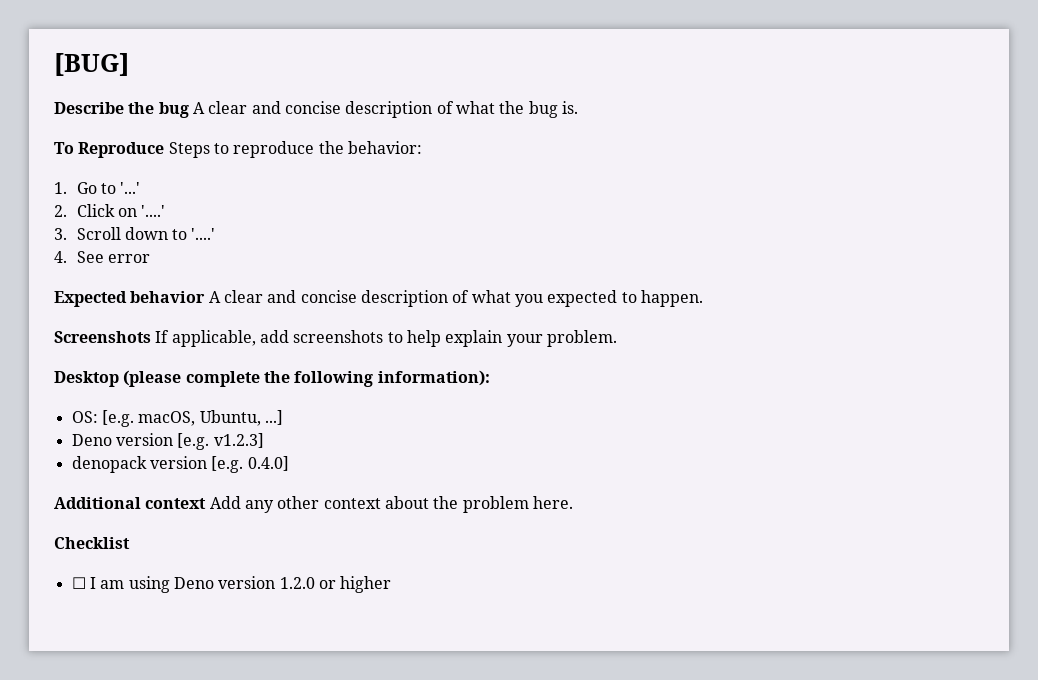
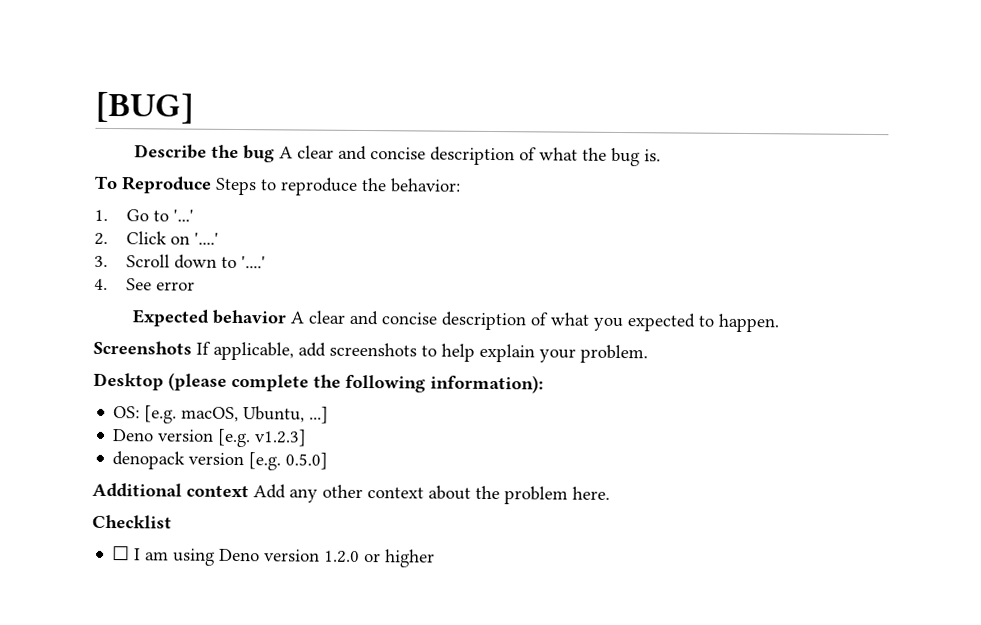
- denopack version [e.g. 0.4.0]
+ denopack version [e.g. 0.5.0]

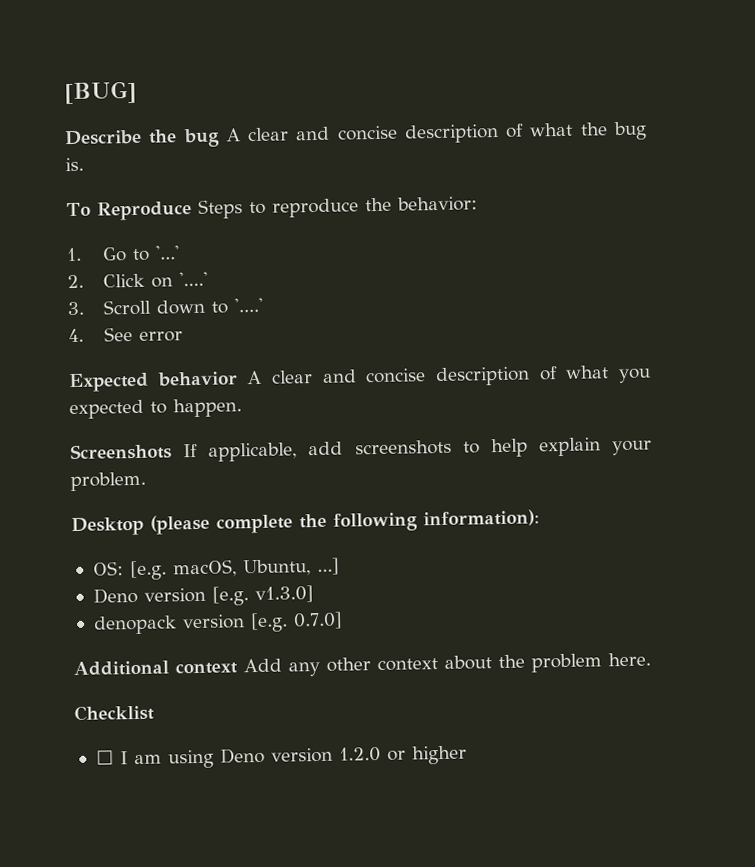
- Deno version [e.g. v1.2.3]
+ Deno version [e.g. v1.3.0]
- denopack version [e.g. 0.5.0]
+ denopack version [e.g. 0.7.0]

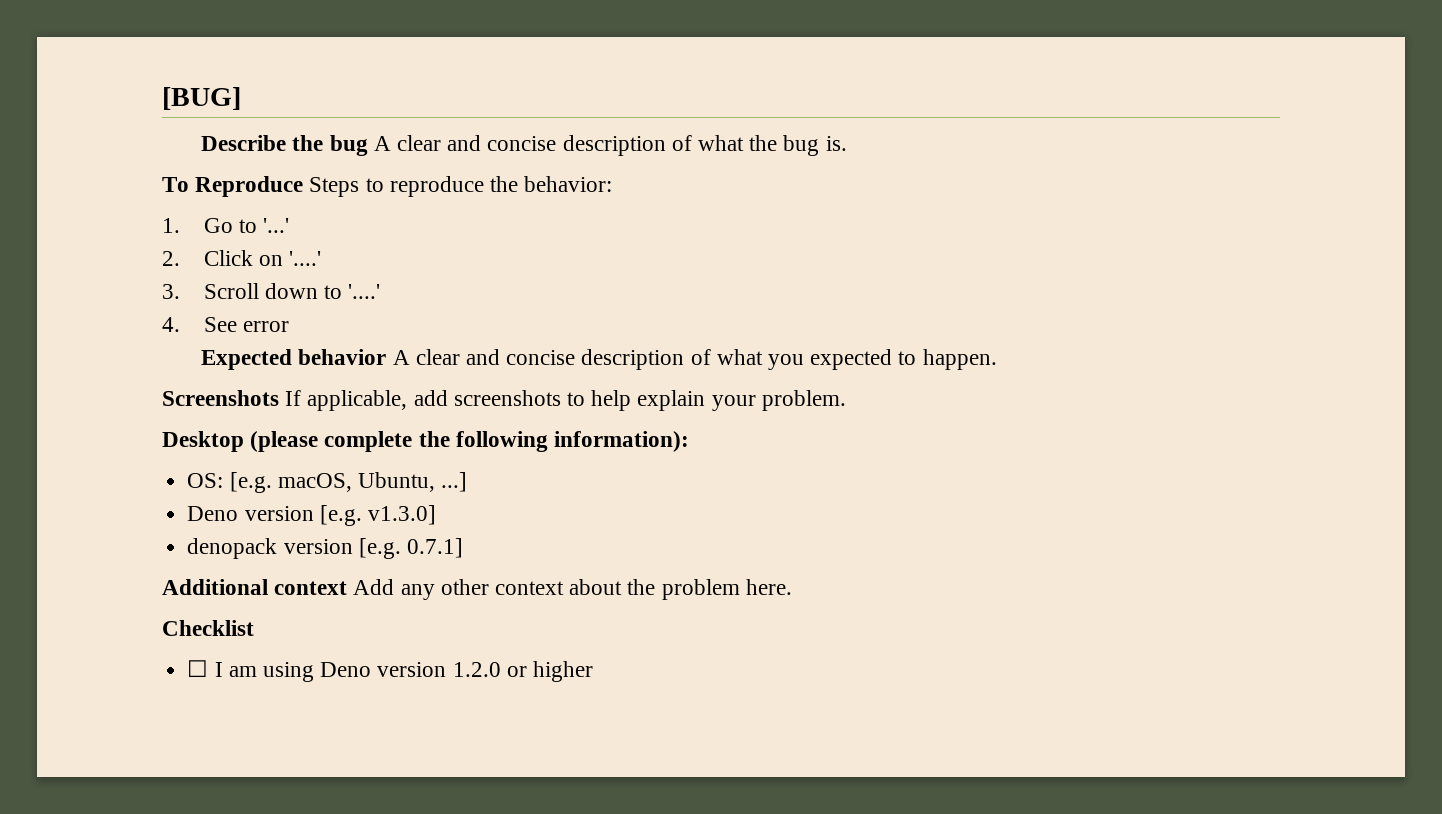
- denopack version [e.g. 0.7.0]
+ denopack version [e.g. 0.7.1]

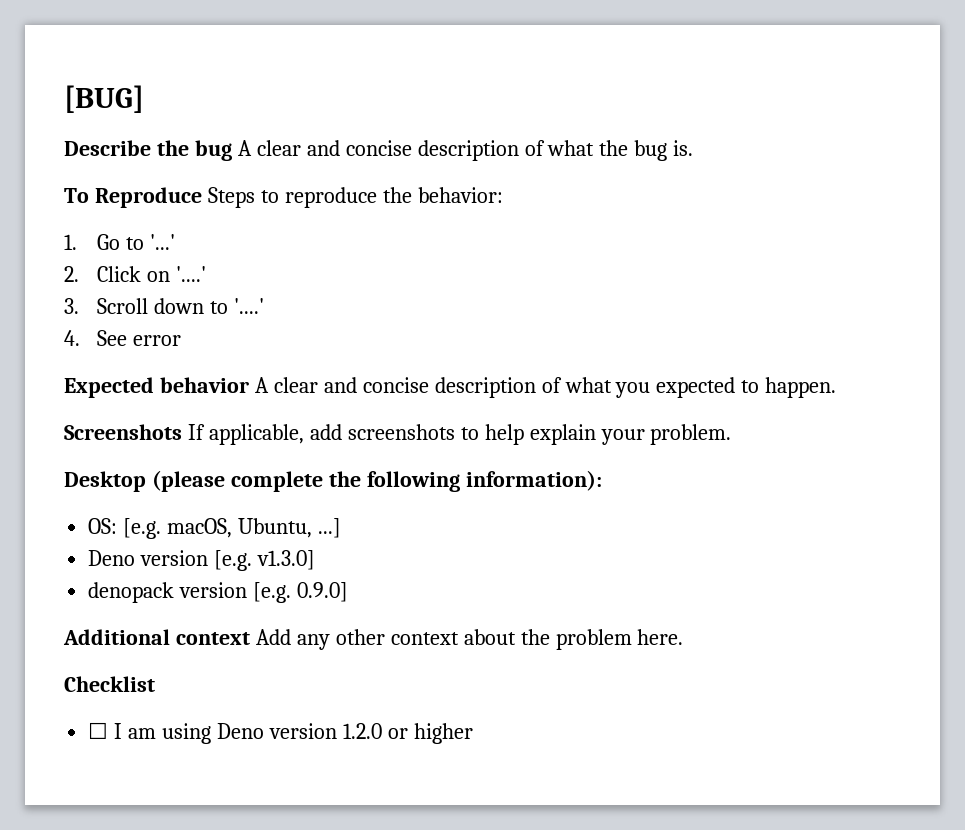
- denopack version [e.g. 0.7.1]
+ denopack version [e.g. 0.9.0]

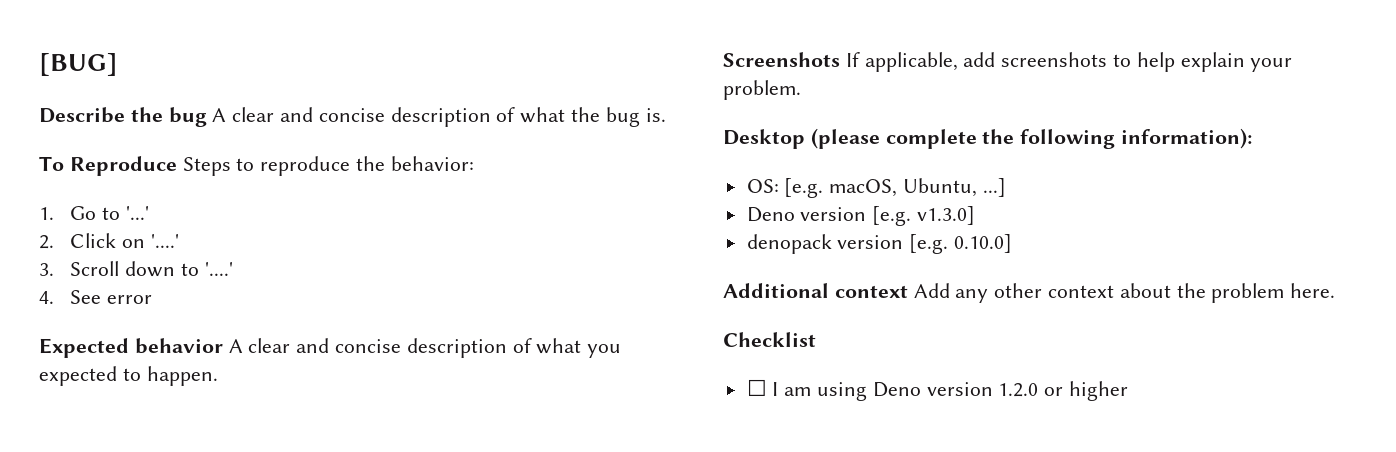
- denopack version [e.g. 0.9.0]
+ denopack version [e.g. 0.10.0]

